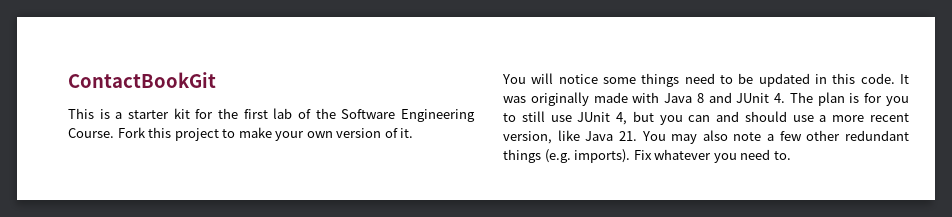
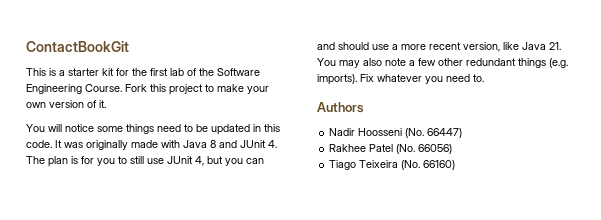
+ Authors
+ Nadir Hoosseni (No. 66447)
+ Rakhee Patel (No. 66056)
+ Tiago Teixeira (No. 66160)

